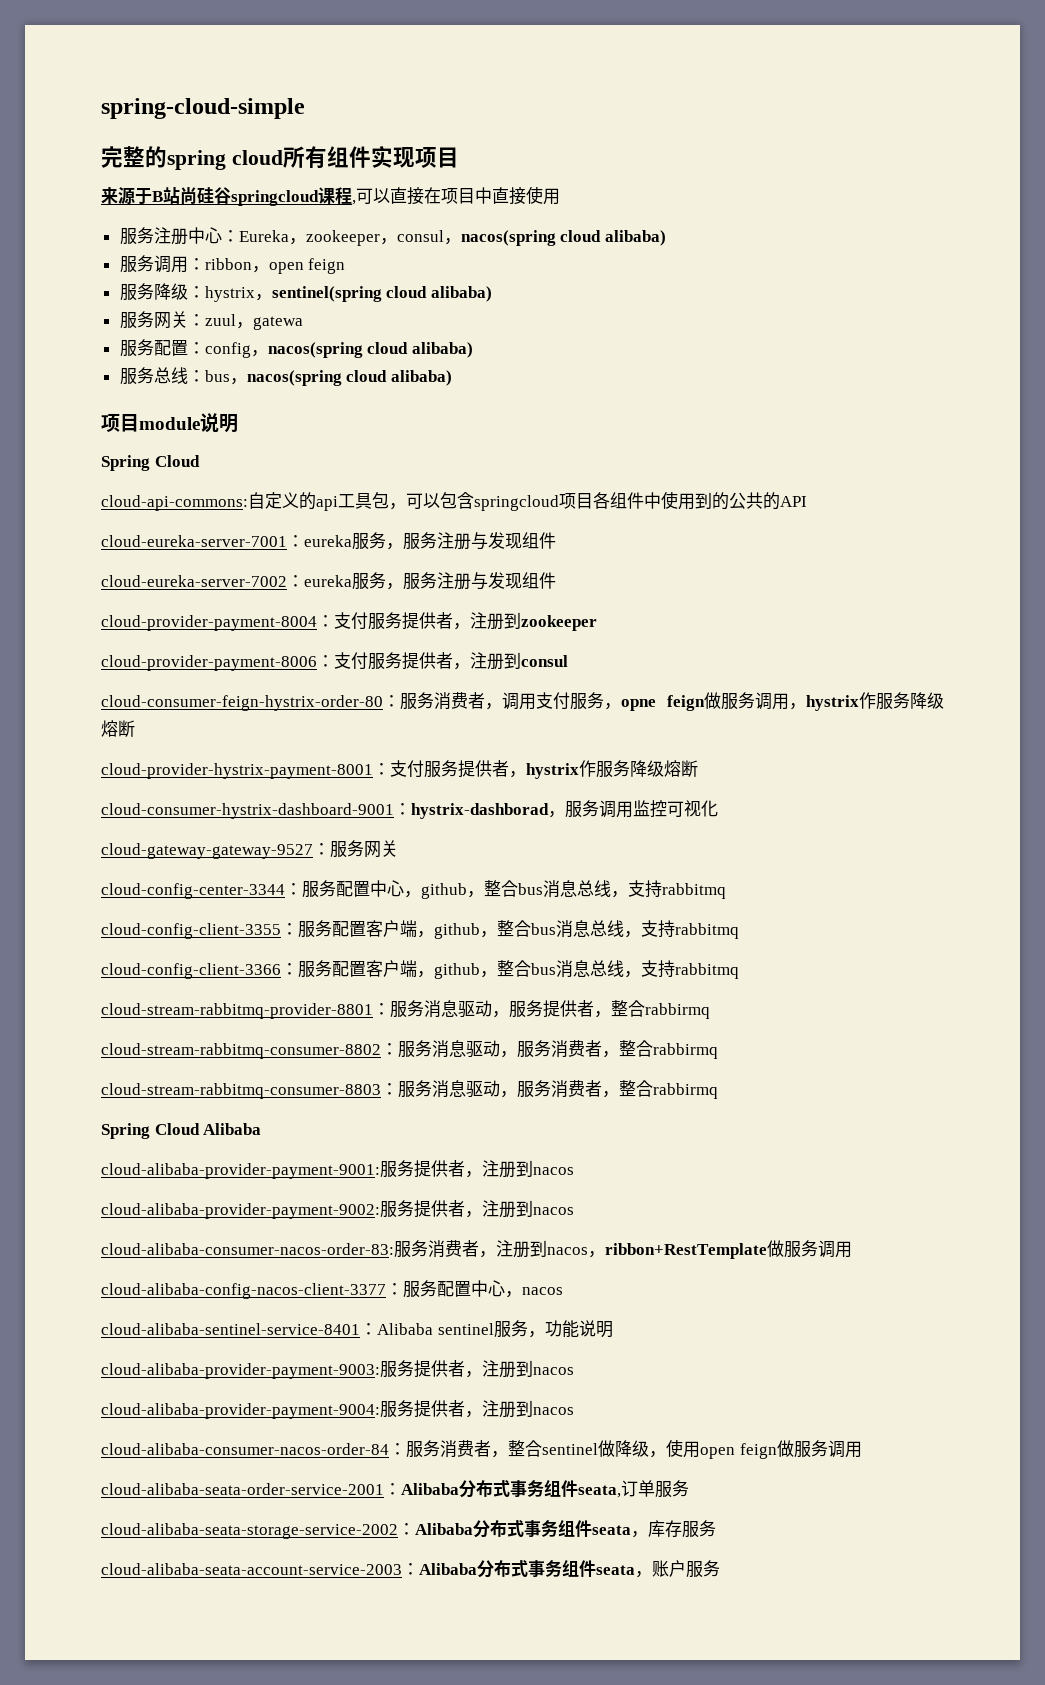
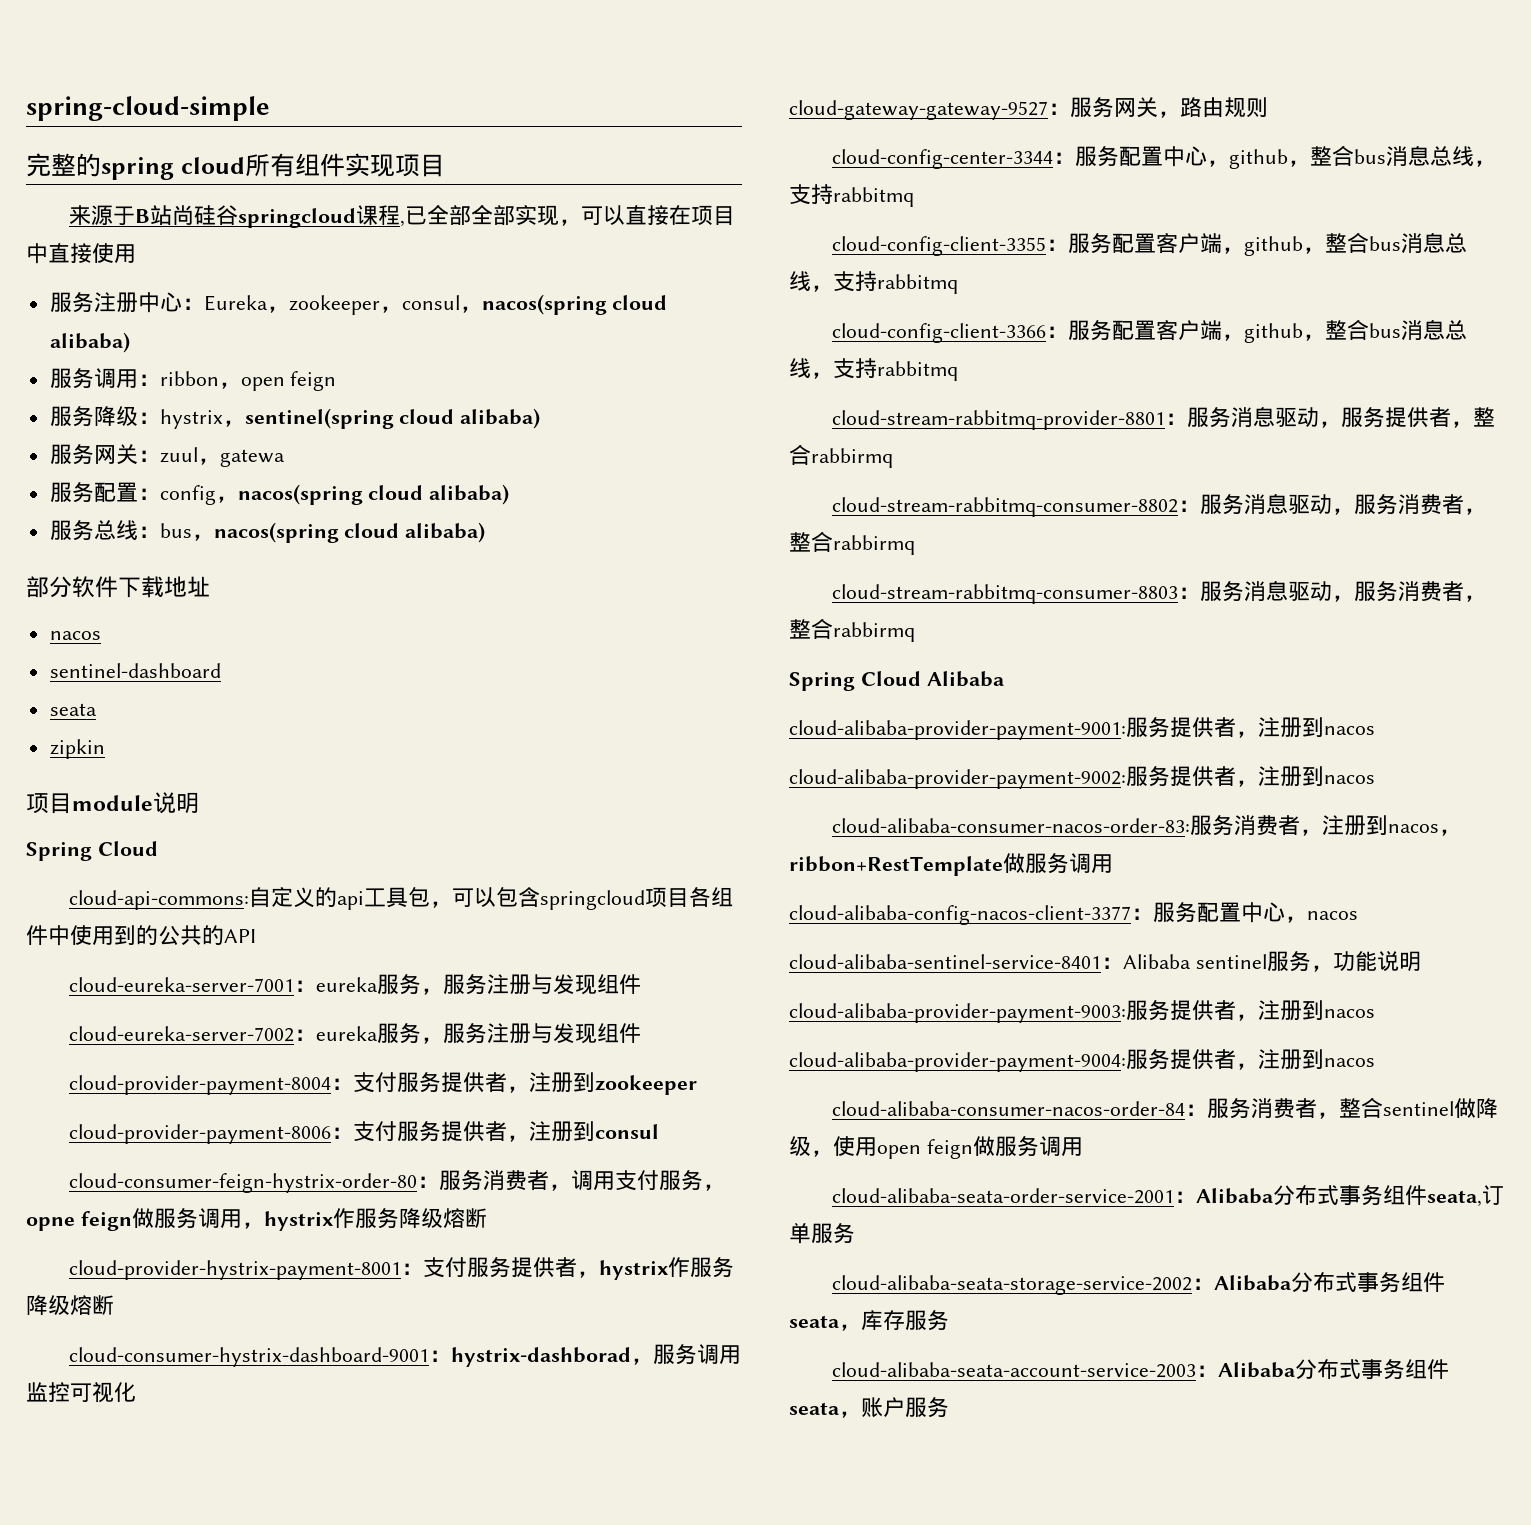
- 来源于B站尚硅谷springcloud课程,可以直接在项目中直接使用
+ 来源于B站尚硅谷springcloud课程,已全部全部实现，可以直接在项目中直接使用
+ 部分软件下载地址
+ nacos
+ sentinel-dashboard
+ seata
+ zipkin
- cloud-gateway-gateway-9527：服务网关
+ cloud-gateway-gateway-9527：服务网关，路由规则

